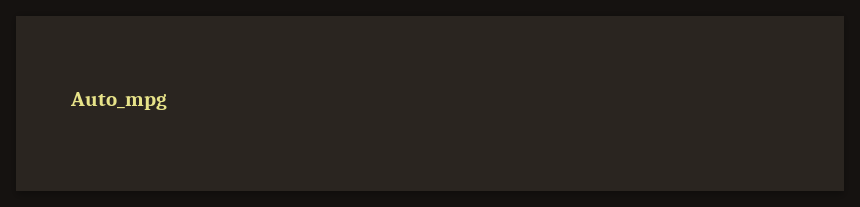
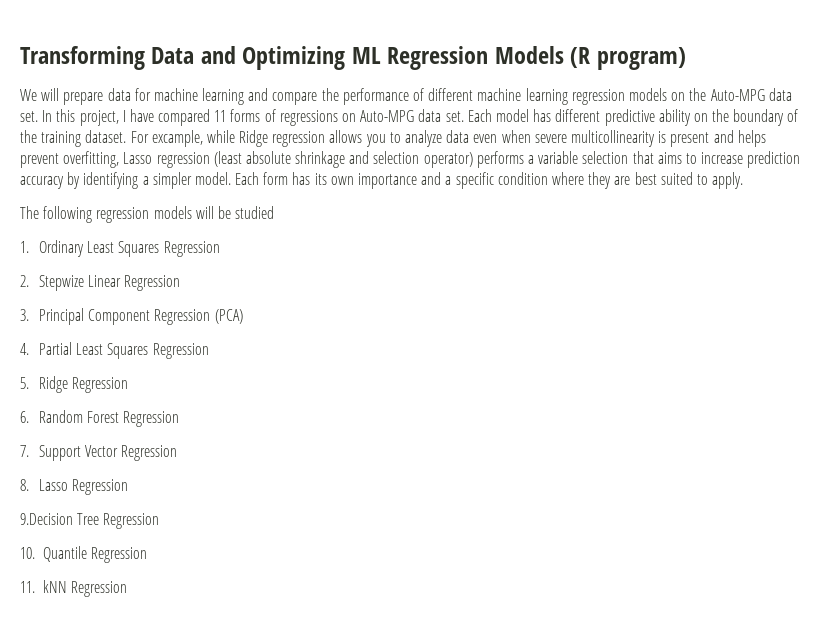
- Auto_mpg
+ Transforming Data and Optimizing ML Regression Models (R program)
+ We will prepare data for machine learning and compare the performance of different machine learning regression models on the Auto-MPG data set. In this project, I have compared 11 forms of regressions on Auto-MPG data set. Each model has different predictive ability on the boundary of the training dataset. For excample, while Ridge regression allows you to analyze data even when severe multicollinearity is present and helps prevent overfitting, Lasso regression (least absolute shrinkage and selection operator) performs a variable selection that aims to increase prediction accuracy by identifying a simpler model. Each form has its own importance and a specific condition where they are best suited to apply.
+ The following regression models will be studied
+ 1. Ordinary Least Squares Regression
+ 2. Stepwize Linear Regression
+ 3. Principal Component Regression (PCA)
+ 4. Partial Least Squares Regression
+ 5. Ridge Regression
+ 6. Random Forest Regression
+ 7. Support Vector Regression
+ 8. Lasso Regression
+ 9.Decision Tree Regression
+ 10. Quantile Regression
+ 11. kNN Regression

